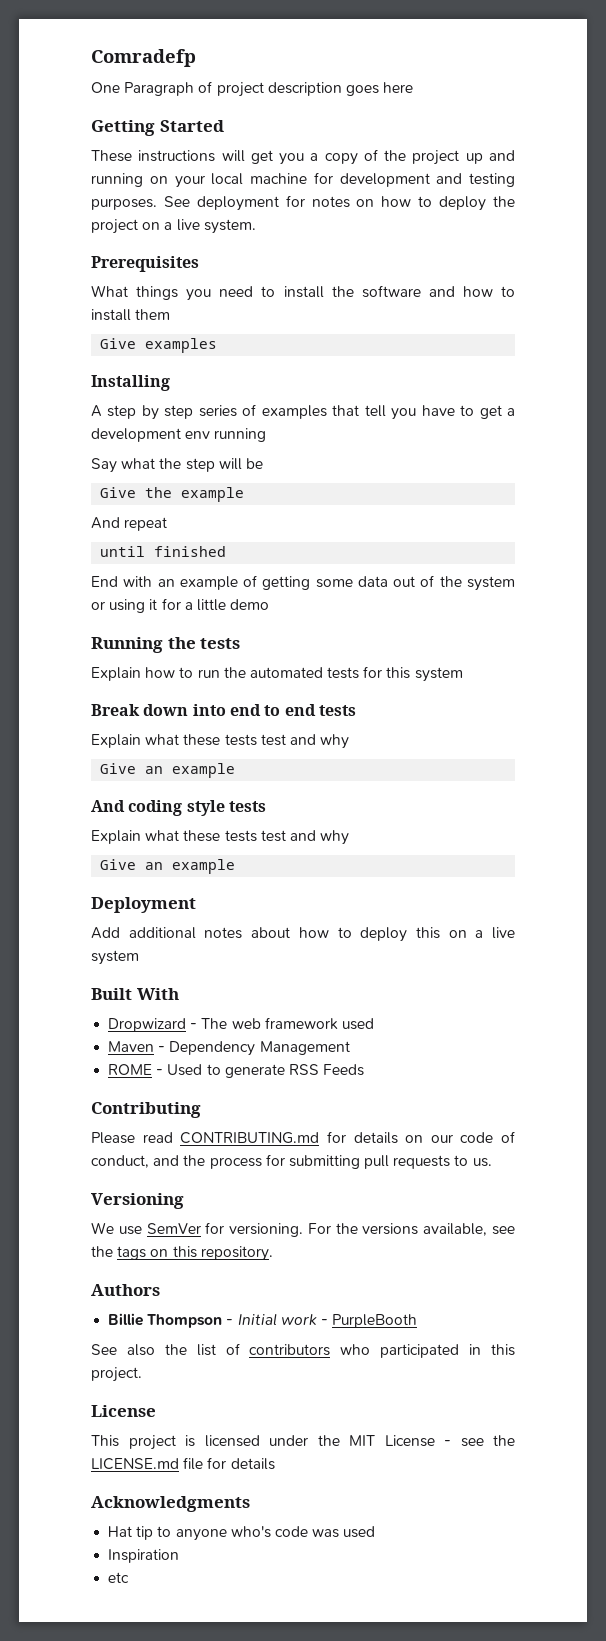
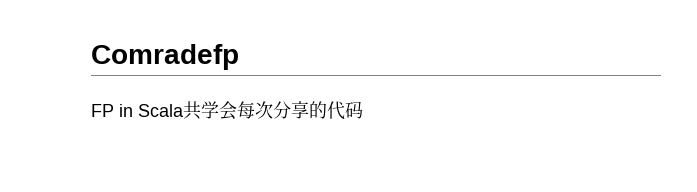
- One Paragraph of project description goes here
- Getting Started
- These instructions will get you a copy of the project up and running on your local machine for development and testing purposes. See deployment for notes on how to deploy the project on a live system.
- Prerequisites
- What things you need to install the software and how to install them
- Give examples
- Installing
- A step by step series of examples that tell you have to get a development env running
- Say what the step will be
- Give the example
- And repeat
- until finished
- End with an example of getting some data out of the system or using it for a little demo
- Running the tests
- Explain how to run the automated tests for this system
- Break down into end to end tests
- Explain what these tests test and why
- Give an example
- And coding style tests
- Explain what these tests test and why
- Give an example
- Deployment
- Add additional notes about how to deploy this on a live system
- Built With
- Dropwizard - The web framework used
- Maven - Dependency Management
- ROME - Used to generate RSS Feeds
- Contributing
- Please read CONTRIBUTING.md for details on our code of conduct, and the process for submitting pull requests to us.
- Versioning
- We use SemVer for versioning. For the versions available, see the tags on this repository.
- Authors
- Billie Thompson - Initial work - PurpleBooth
- See also the list of contributors who participated in this project.
- License
- This project is licensed under the MIT License - see the LICENSE.md file for details
- Acknowledgments
- Hat tip to anyone who's code was used
- Inspiration
- etc
+ FP in Scala共学会每次分享的代码

